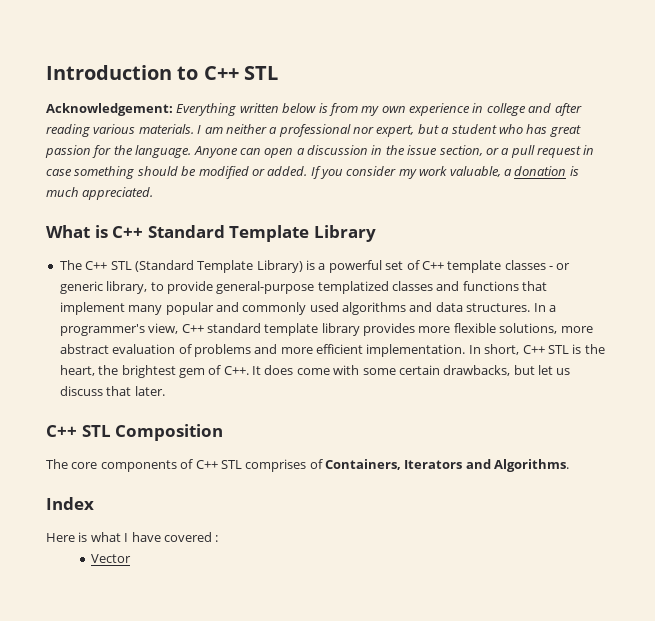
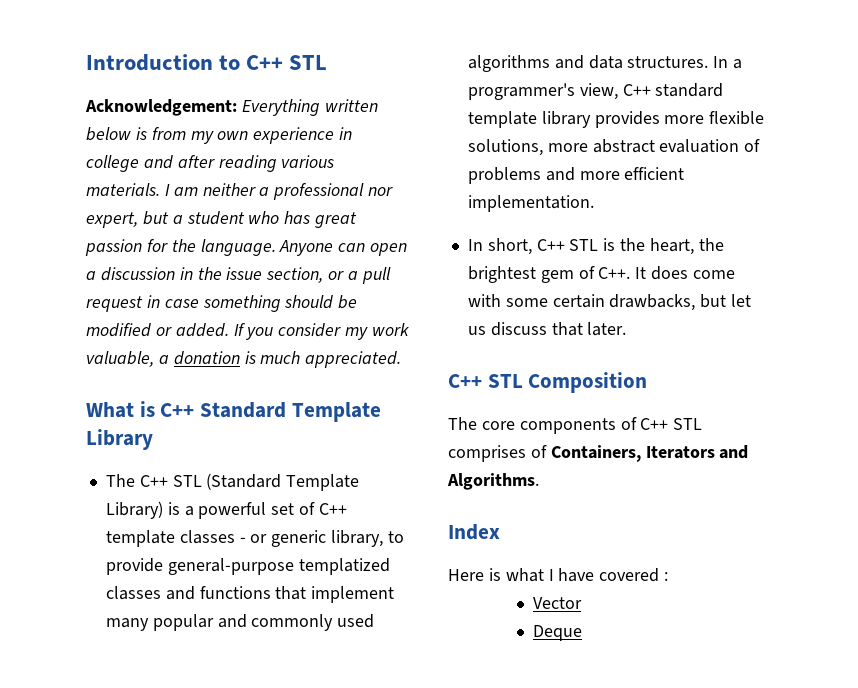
- In a programmer's view, C++ standard template library provides more flexible solutions, more abstract evaluation of problems and more efficient implementation. In short, C++ STL is the heart, the brightest gem of C++. It does come with some certain drawbacks, but let us discuss that later.
+ In a programmer's view, C++ standard template library provides more flexible solutions, more abstract evaluation of problems and more efficient implementation.
+ In short, C++ STL is the heart, the brightest gem of C++. It does come with some certain drawbacks, but let us discuss that later.
+ Deque

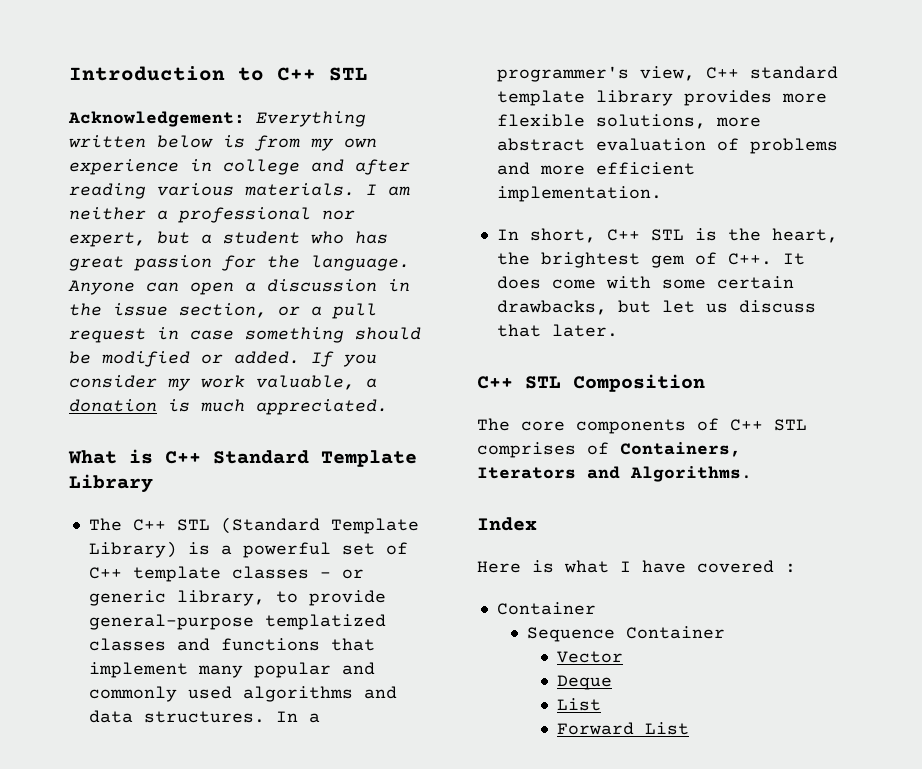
  Here is what I have covered :
+ Container
+ Sequence Container
  Deque
+ List
+ Forward List

